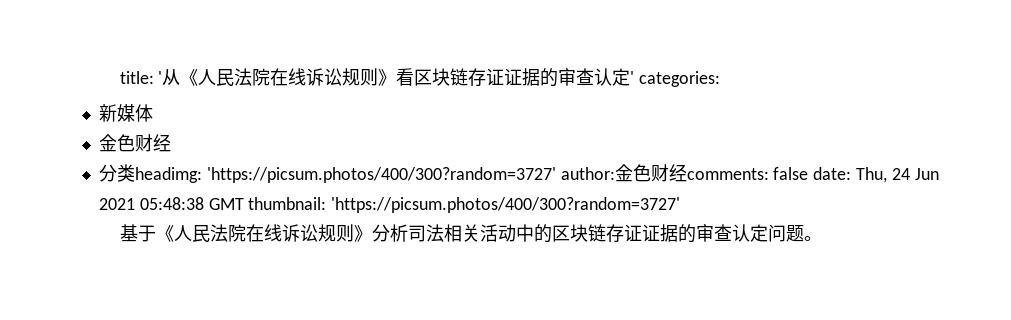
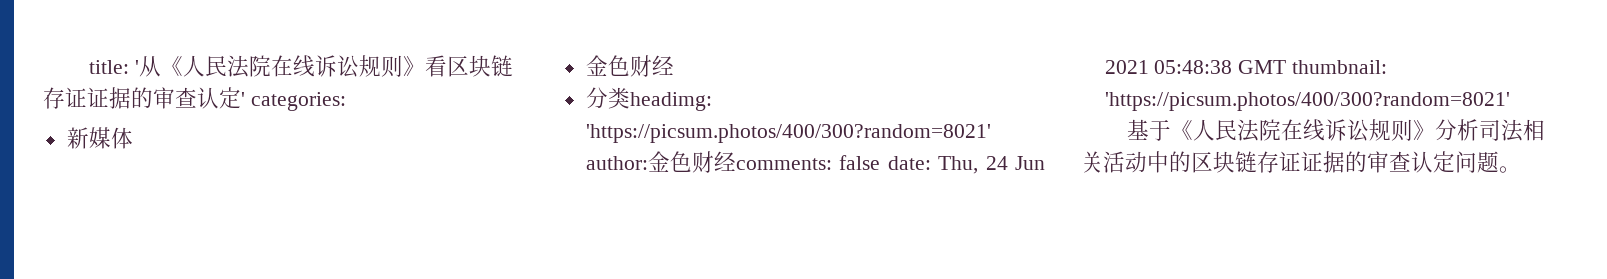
- 分类headimg: 'https://picsum.photos/400/300?random=3727' author:金色财经comments: false date: Thu, 24 Jun 2021 05:48:38 GMT thumbnail: 'https://picsum.photos/400/300?random=3727'
+ 分类headimg: 'https://picsum.photos/400/300?random=8021' author:金色财经comments: false date: Thu, 24 Jun 2021 05:48:38 GMT thumbnail: 'https://picsum.photos/400/300?random=8021'

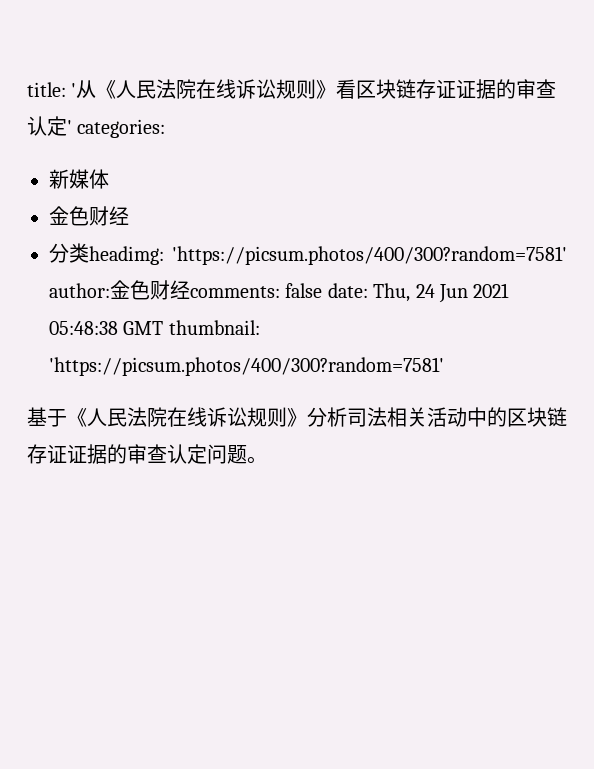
- 分类headimg: 'https://picsum.photos/400/300?random=8021' author:金色财经comments: false date: Thu, 24 Jun 2021 05:48:38 GMT thumbnail: 'https://picsum.photos/400/300?random=8021'
+ 分类headimg: 'https://picsum.photos/400/300?random=7581' author:金色财经comments: false date: Thu, 24 Jun 2021 05:48:38 GMT thumbnail: 'https://picsum.photos/400/300?random=7581'

